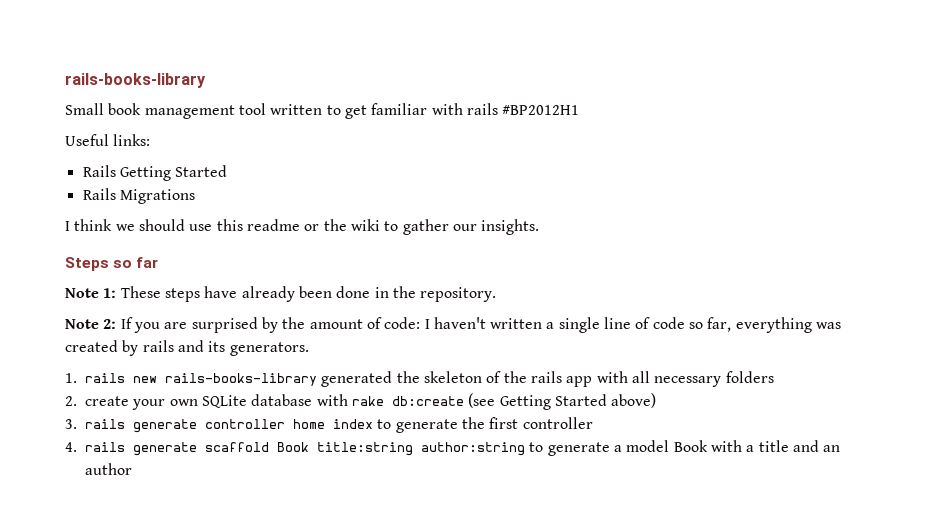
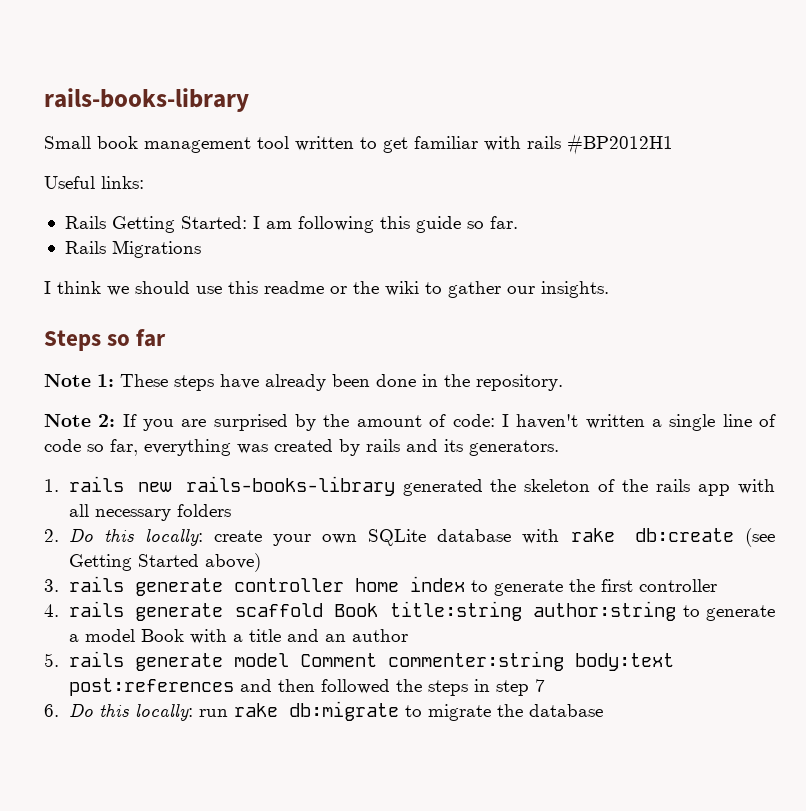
- Rails Getting Started
+ Rails Getting Started: I am following this guide so far.
- 2. create your own SQLite database with rake db:create (see Getting Started above)
+ 2. Do this locally: create your own SQLite database with rake db:create (see Getting Started above)
+ 5. rails generate model Comment commenter:string body:text post:references and then followed the steps in step 7
+ 6. Do this locally: run rake db:migrate to migrate the database

